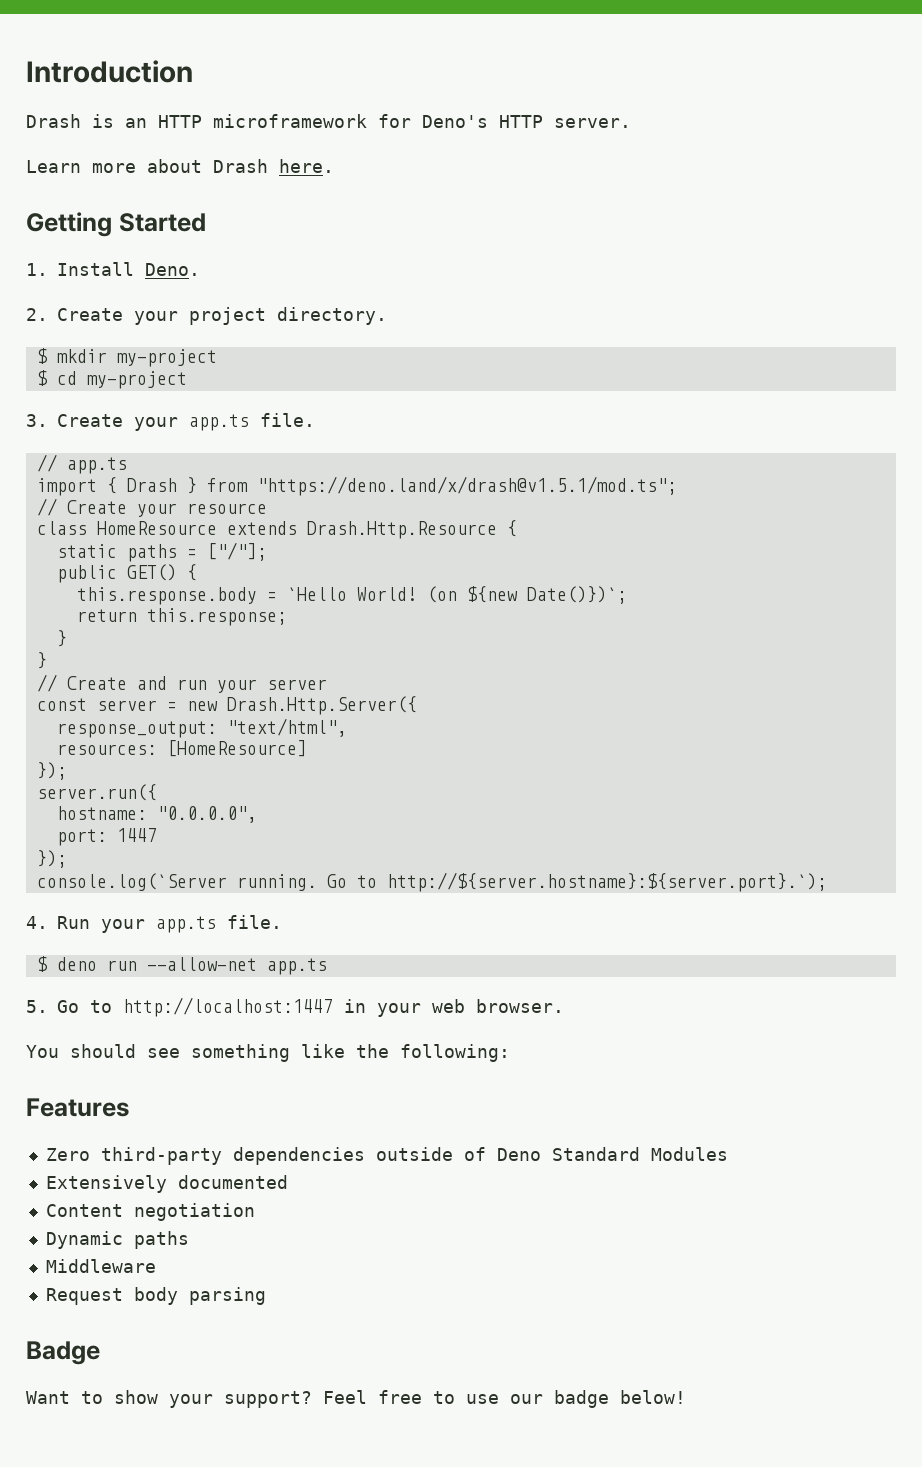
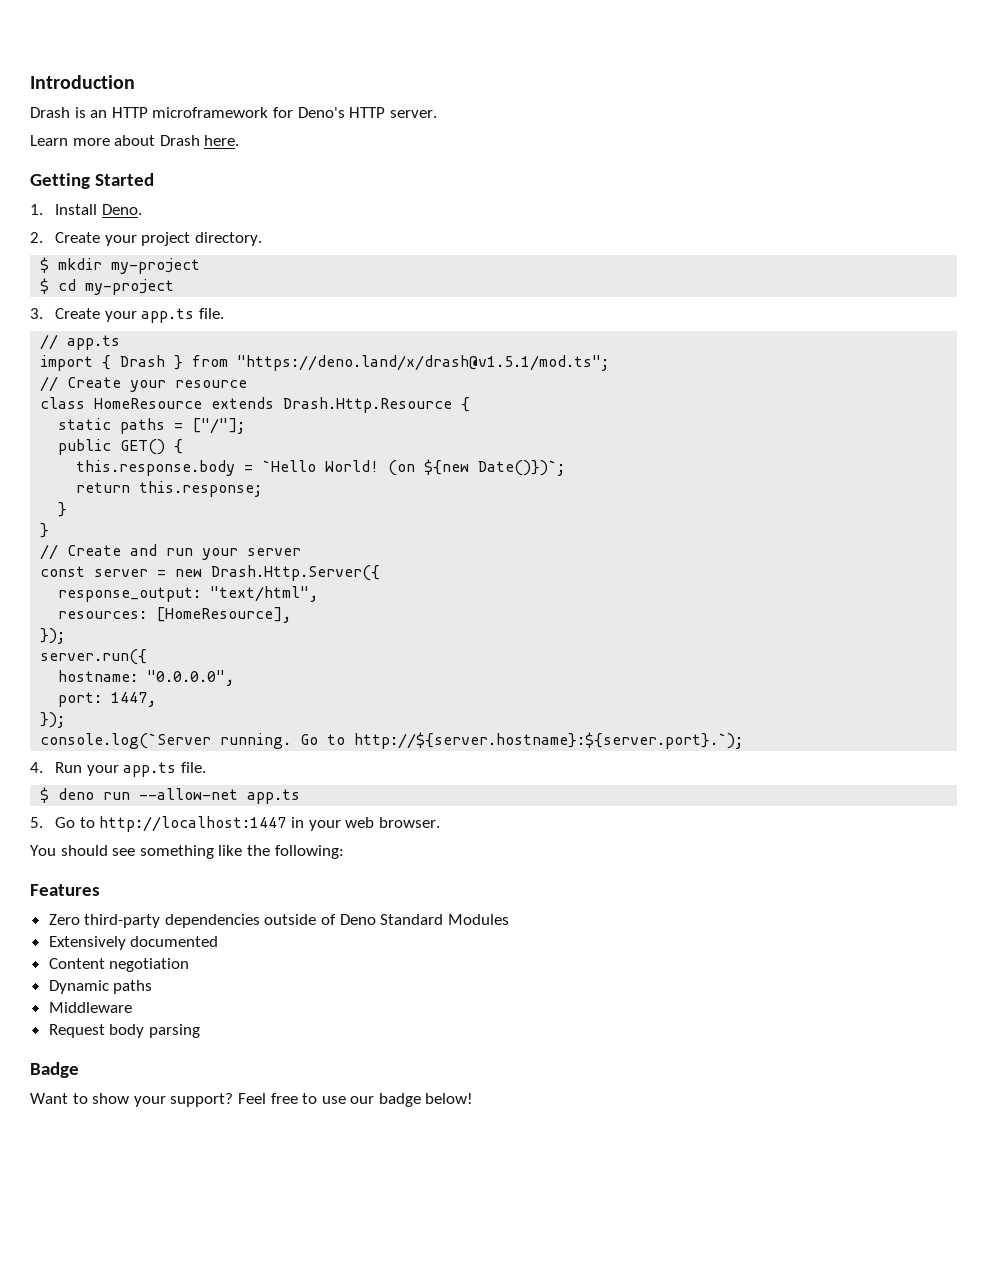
- resources: [HomeResource]
+ resources: [HomeResource],
- port: 1447
+ port: 1447,

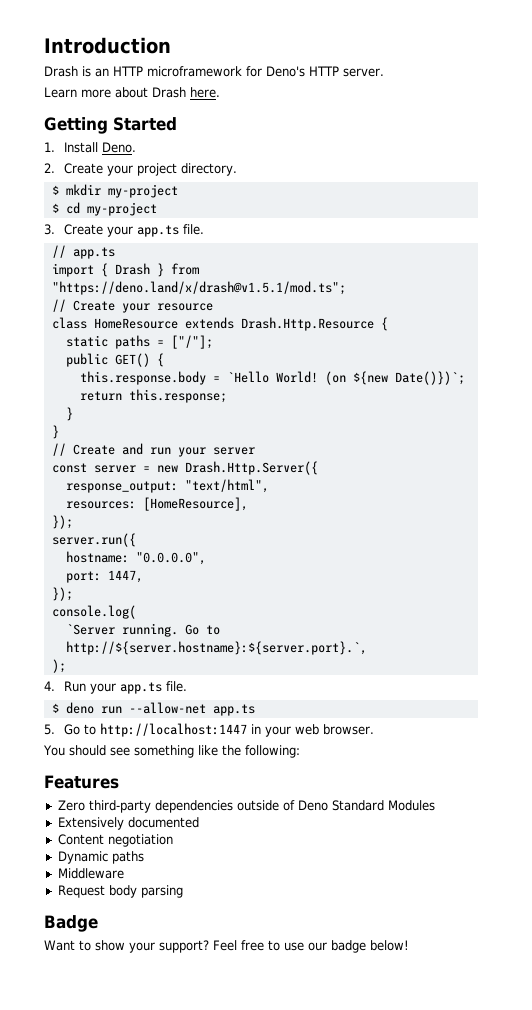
- console.log(`Server running.
+ console.log(
+ `Server running.
- Go to http://${server.hostname}:${server.port}.`);
+ Go to http://${server.hostname}:${server.port}.`,
+ );

